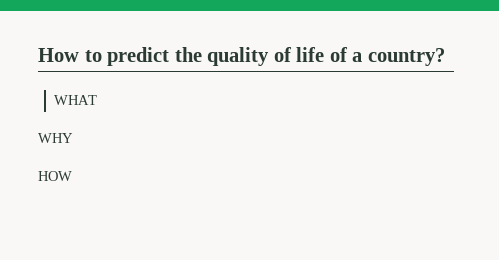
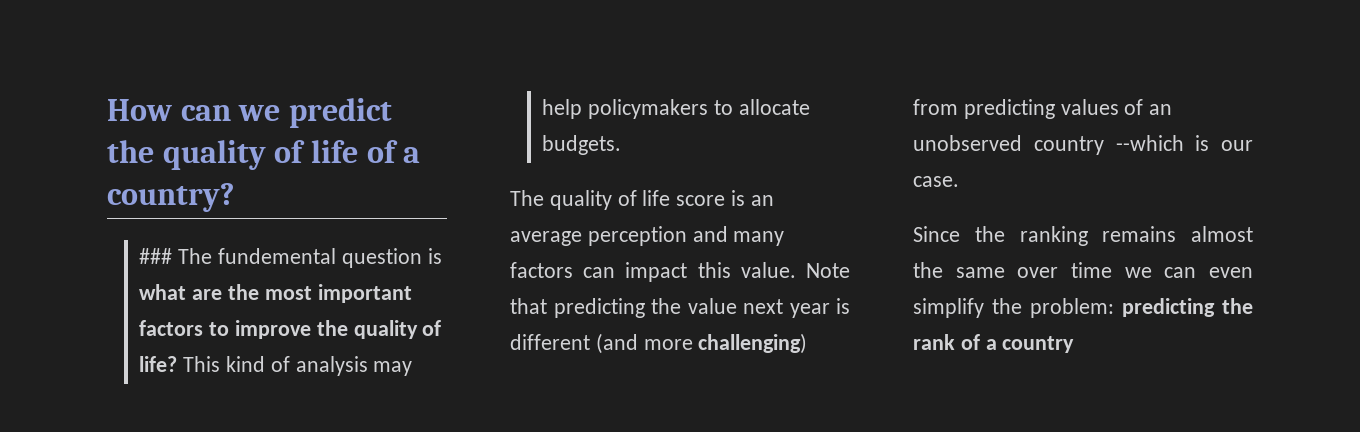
- How to predict the quality of life of a country?
+ How can we predict the quality of life of a country?
- WHAT
- WHY
- HOW
+ ### The fundemental question is what are the most important factors to improve the quality of life? This kind of analysis may help policymakers to allocate budgets.
+ The quality of life score is an average perception and many factors can impact this value. Note that predicting the value next year is different (and more challenging) from predicting values of an unobserved country --which is our case.
+ Since the ranking remains almost the same over time we can even simplify the problem: predicting the rank of a country

